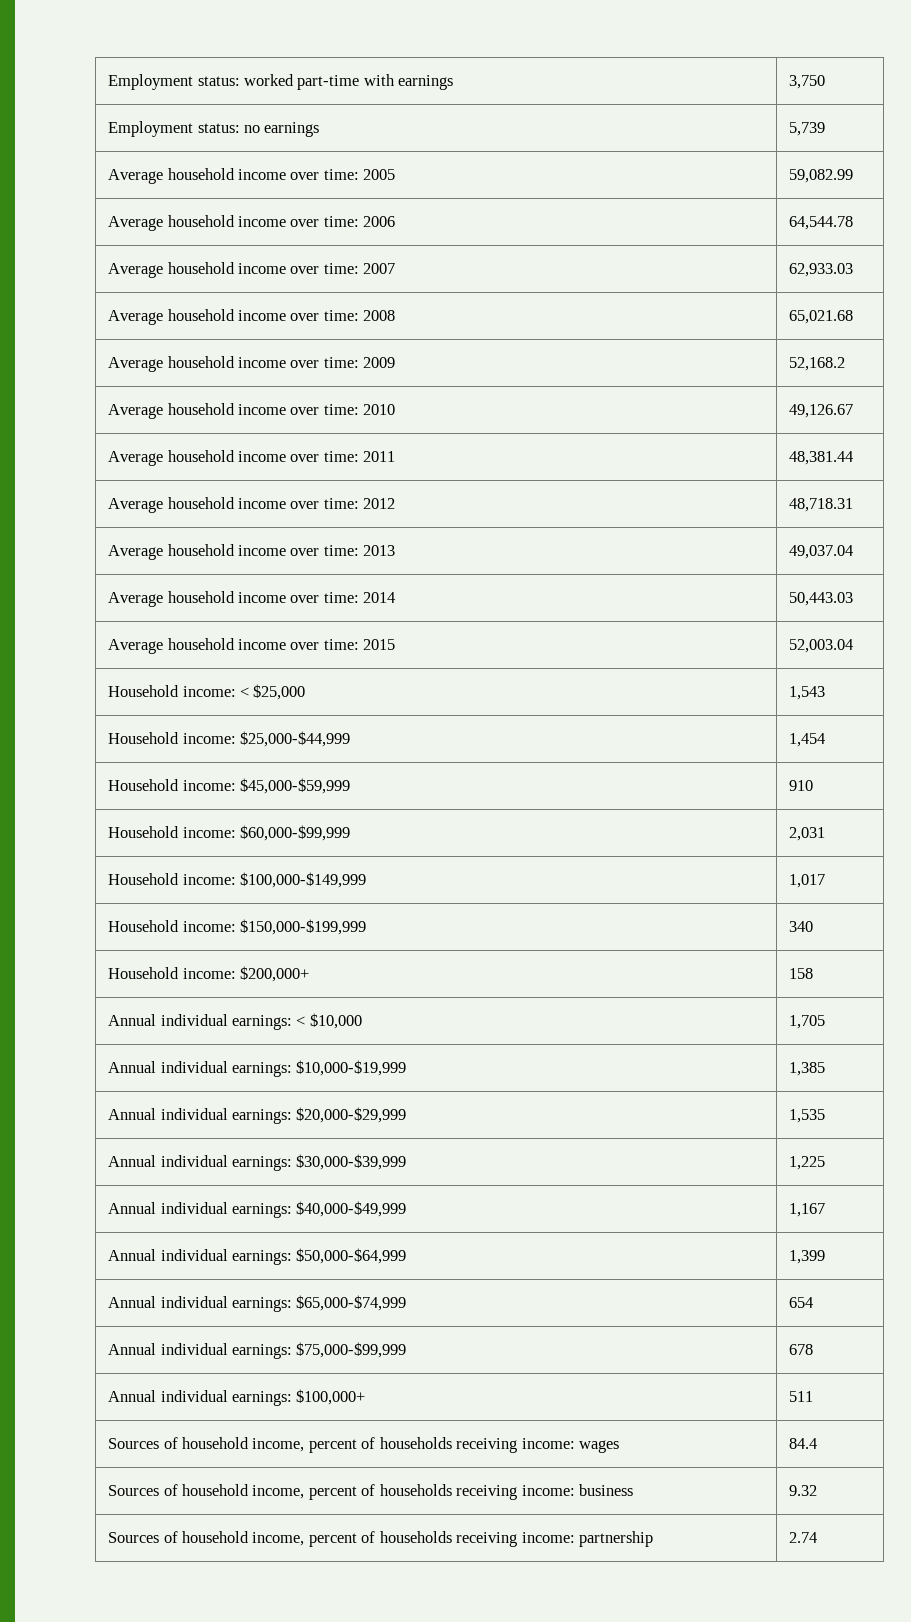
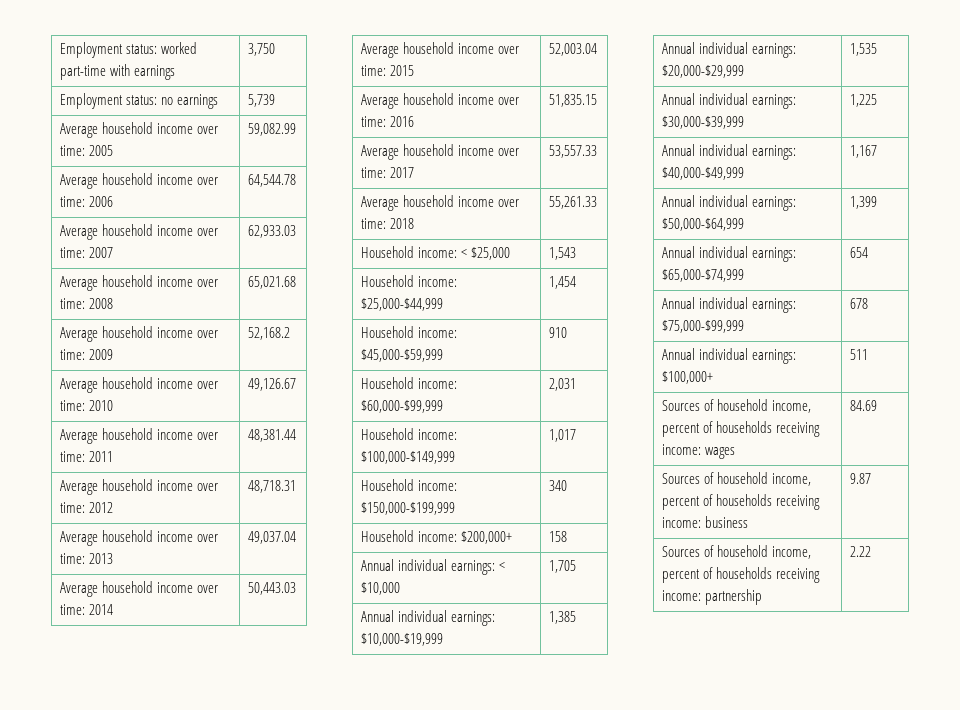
+ Average household income over time: 2016 | 51,835.15
+ Average household income over time: 2017 | 53,557.33
+ Average household income over time: 2018 | 55,261.33
- Sources of household income, percent of households receiving income: wages | 84.4
+ Sources of household income, percent of households receiving income: wages | 84.69
- Sources of household income, percent of households receiving income: business | 9.32
+ Sources of household income, percent of households receiving income: business | 9.87
- Sources of household income, percent of households receiving income: partnership | 2.74
+ Sources of household income, percent of households receiving income: partnership | 2.22

